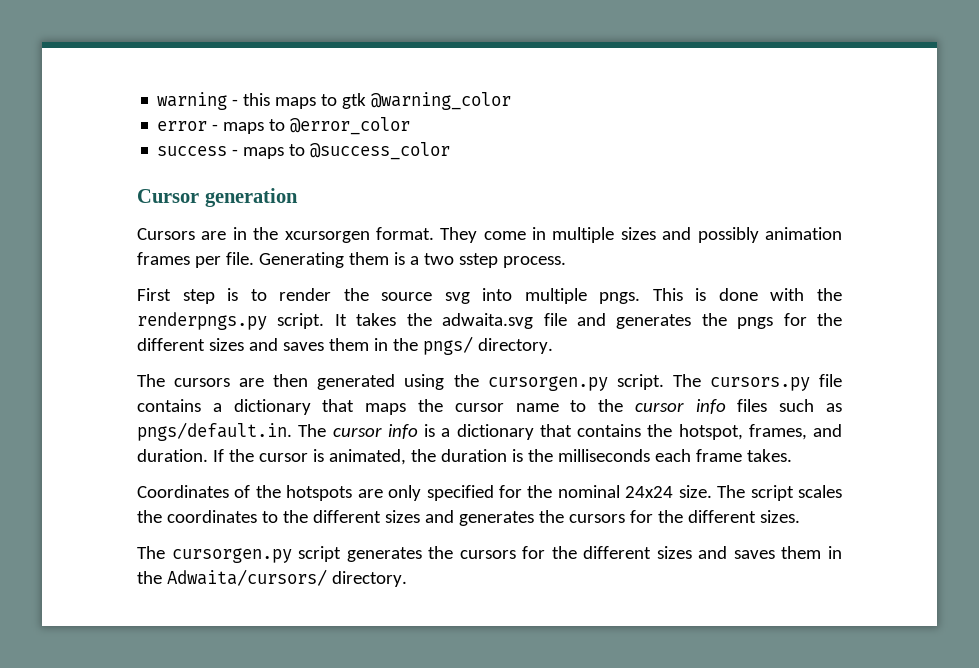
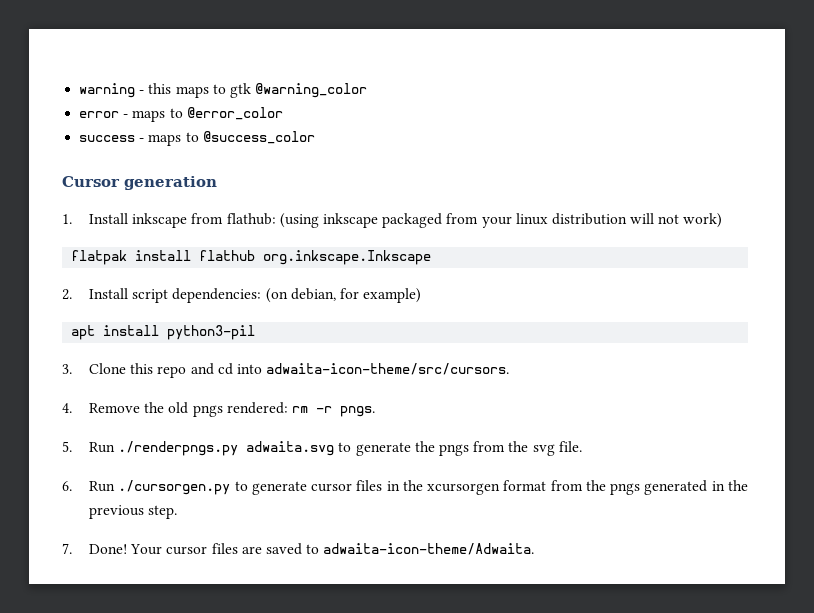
- Cursors are in the xcursorgen format. They come in multiple sizes and possibly animation frames per file. Generating them is a two sstep process.
- First step is to render the source svg into multiple pngs. This is done with the renderpngs.py script. It takes the adwaita.svg file and generates the pngs for the different sizes and saves them in the pngs/ directory.
- The cursors are then generated using the cursorgen.py script. The cursors.py file contains a dictionary that maps the cursor name to the cursor info files such as pngs/default.in. The cursor info is a dictionary that contains the hotspot, frames, and duration. If the cursor is animated, the duration is the milliseconds each frame takes.
- Coordinates of the hotspots are only specified for the nominal 24x24 size. The script scales the coordinates to the different sizes and generates the cursors for the different sizes.
- The cursorgen.py script generates the cursors for the different sizes and saves them in the Adwaita/cursors/ directory.
+ 1. Install inkscape from flathub: (using inkscape packaged from your linux distribution will not work)
+ flatpak install flathub org.inkscape.Inkscape
+ 2. Install script dependencies: (on debian, for example)
+ apt install python3-pil
+ 3. Clone this repo and cd into adwaita-icon-theme/src/cursors.
+ 4. Remove the old pngs rendered: rm -r pngs.
+ 5. Run ./renderpngs.py adwaita.svg to generate the pngs from the svg file.
+ 6. Run ./cursorgen.py to generate cursor files in the xcursorgen format from the pngs generated in the previous step.
+ 7. Done! Your cursor files are saved to adwaita-icon-theme/Adwaita.

